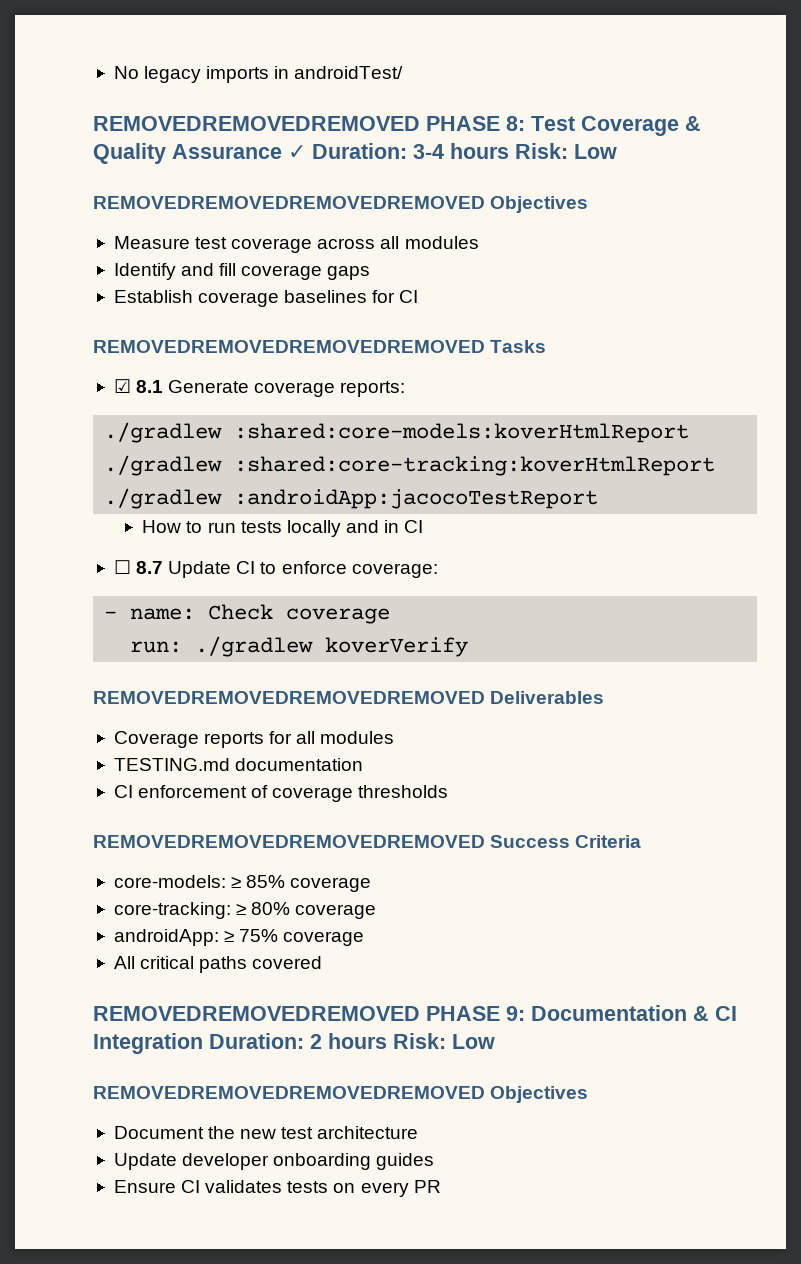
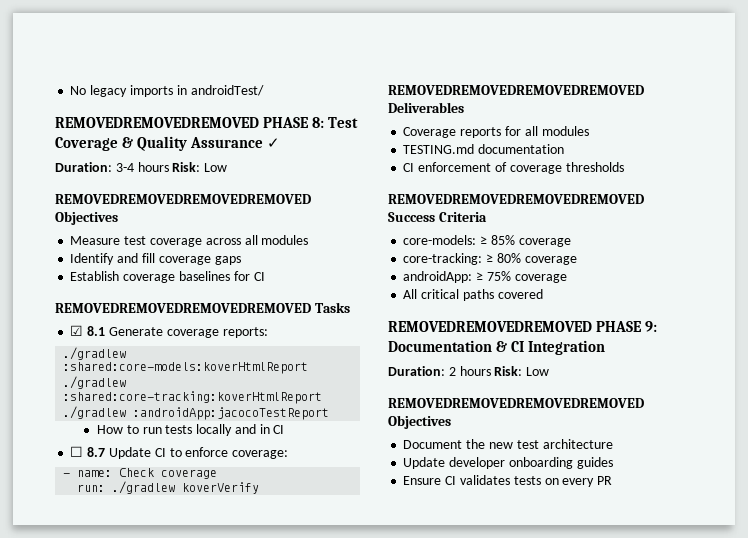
- REMOVEDREMOVEDREMOVED PHASE 8: Test Coverage & Quality Assurance ✓ Duration: 3-4 hours Risk: Low
+ REMOVEDREMOVEDREMOVED PHASE 8: Test Coverage & Quality Assurance ✓
+ Duration: 3-4 hours Risk: Low
- REMOVEDREMOVEDREMOVED PHASE 9: Documentation & CI Integration Duration: 2 hours Risk: Low
+ REMOVEDREMOVEDREMOVED PHASE 9: Documentation & CI Integration
+ Duration: 2 hours Risk: Low

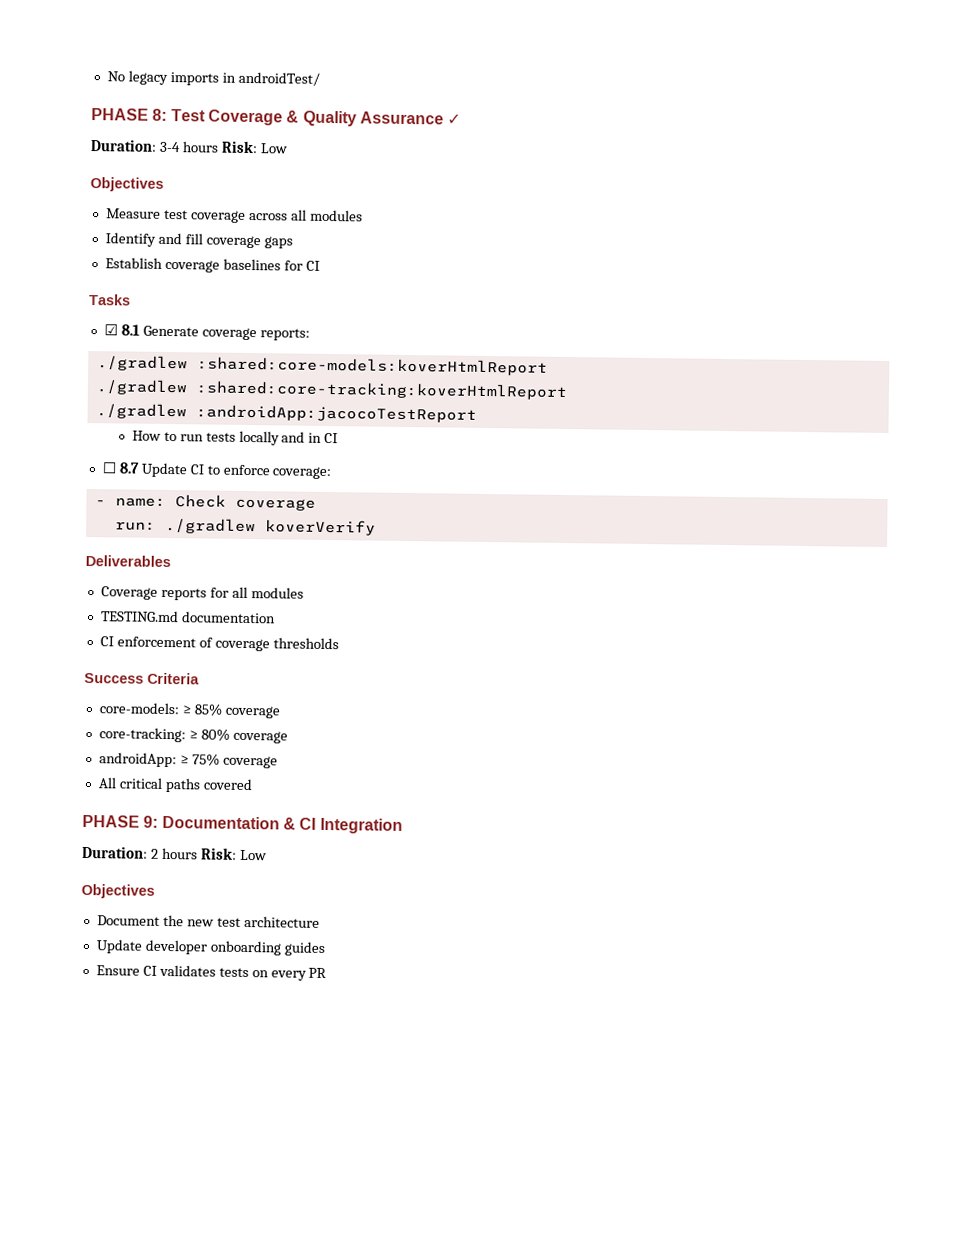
- REMOVEDREMOVEDREMOVED PHASE 8: Test Coverage & Quality Assurance ✓
+ PHASE 8: Test Coverage & Quality Assurance ✓
  Duration: 3-4 hours Risk: Low
- REMOVEDREMOVEDREMOVEDREMOVED Objectives
+ Objectives
- REMOVEDREMOVEDREMOVEDREMOVED Tasks
+ Tasks
- REMOVEDREMOVEDREMOVEDREMOVED Deliverables
+ Deliverables
- REMOVEDREMOVEDREMOVEDREMOVED Success Criteria
+ Success Criteria
- REMOVEDREMOVEDREMOVED PHASE 9: Documentation & CI Integration
+ PHASE 9: Documentation & CI Integration
  Duration: 2 hours Risk: Low
- REMOVEDREMOVEDREMOVEDREMOVED Objectives
+ Objectives

